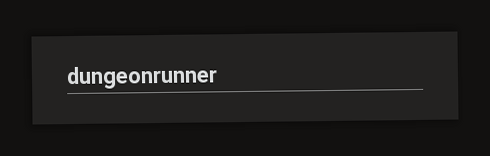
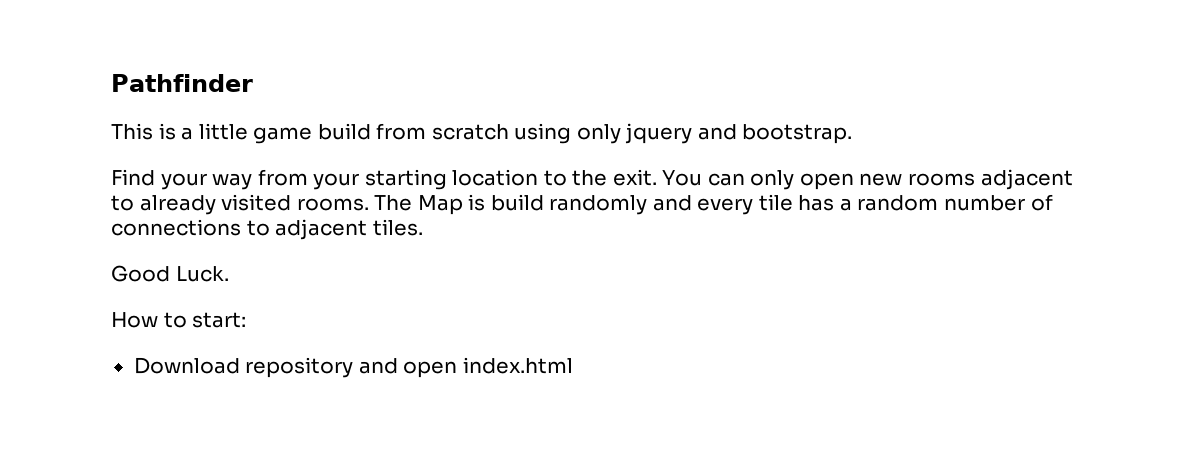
- dungeonrunner
+ Pathfinder
+ This is a little game build from scratch using only jquery and bootstrap.
+ Find your way from your starting location to the exit. You can only open new rooms adjacent to already visited rooms. The Map is build randomly and every tile has a random number of connections to adjacent tiles.
+ Good Luck.
+ How to start:
+ Download repository and open index.html

